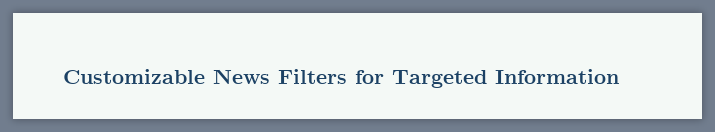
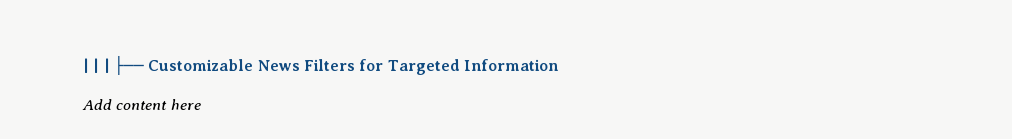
- Customizable News Filters for Targeted Information
+ | | | ├── Customizable News Filters for Targeted Information
+ Add content here

